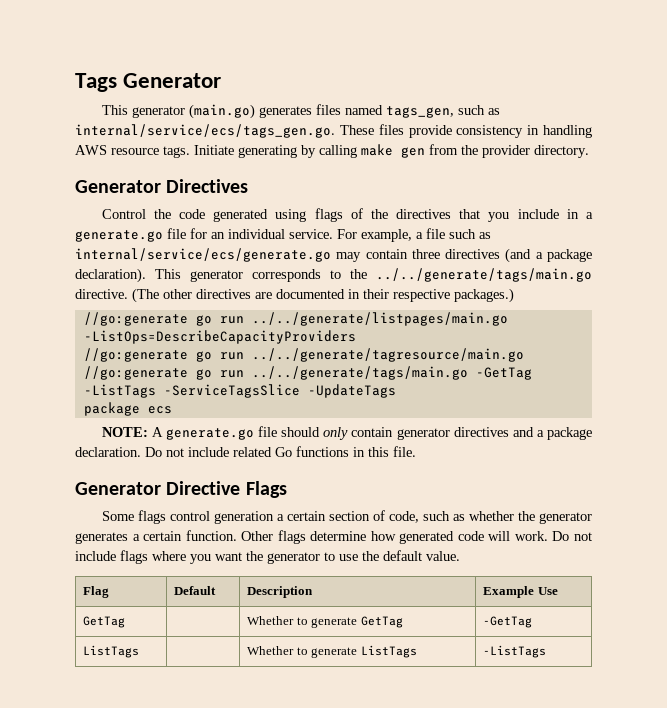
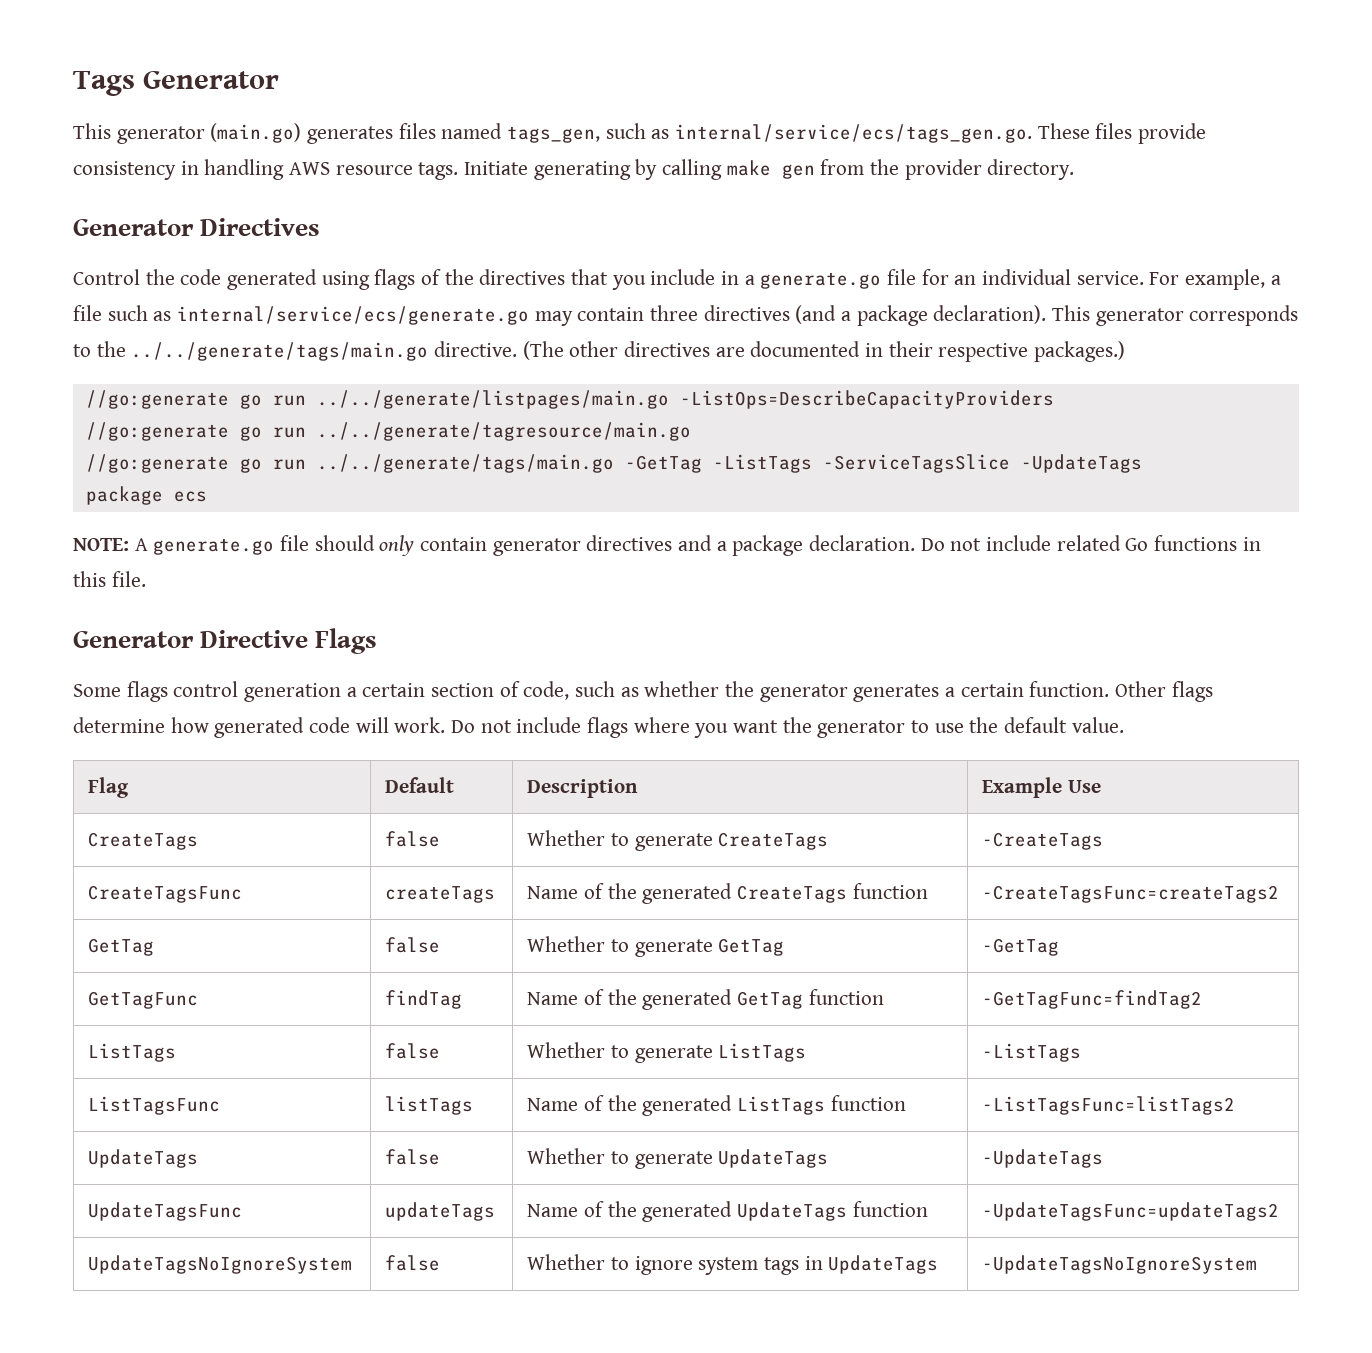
- GetTag | | Whether to generate GetTag | -GetTag
+ CreateTags | false | Whether to generate CreateTags | -CreateTags
+ CreateTagsFunc | createTags | Name of the generated CreateTags function | -CreateTagsFunc=createTags2
+ GetTag | false | Whether to generate GetTag | -GetTag
- ListTags | | Whether to generate ListTags | -ListTags
+ GetTagFunc | findTag | Name of the generated GetTag function | -GetTagFunc=findTag2
+ ListTags | false | Whether to generate ListTags | -ListTags
+ ListTagsFunc | listTags | Name of the generated ListTags function | -ListTagsFunc=listTags2
+ UpdateTags | false | Whether to generate UpdateTags | -UpdateTags
+ UpdateTagsFunc | updateTags | Name of the generated UpdateTags function | -UpdateTagsFunc=updateTags2
+ UpdateTagsNoIgnoreSystem | false | Whether to ignore system tags in UpdateTags | -UpdateTagsNoIgnoreSystem

